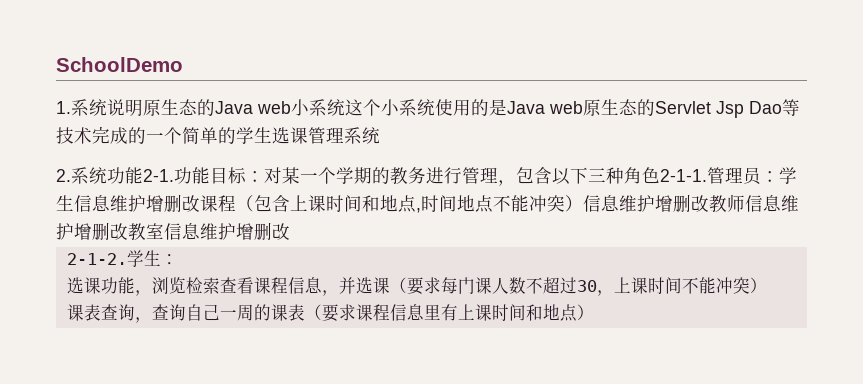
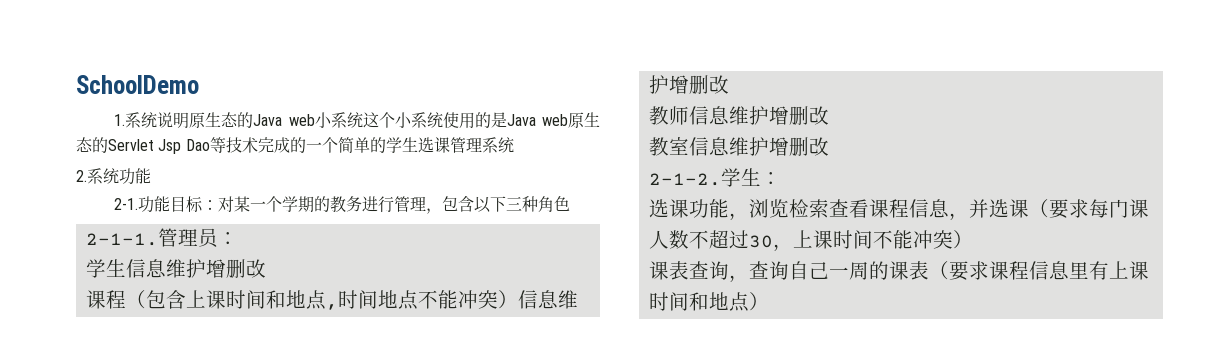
- 2.系统功能2-1.
+ 2.系统功能
+ 2-1.
- 功能目标：对某一个学期的教务进行管理，包含以下三种角色2-1-1.
+ 功能目标：对某一个学期的教务进行管理，包含以下三种角色
+ 2-1-1.
- 管理员：学生信息维护增删改课程（包含上课时间和地点,时间地点不能冲突）信息维护增删改教师信息维护增删改教室信息维护增删改
+ 管理员：
+ 学生信息维护增删改
+ 课程（包含上课时间和地点,时间地点不能冲突）信息维护增删改
+ 教师信息维护增删改
+ 教室信息维护增删改

